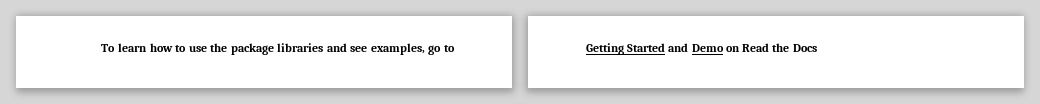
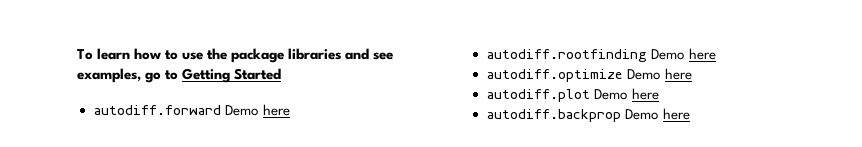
- To learn how to use the package libraries and see examples, go to Getting Started and Demo on Read the Docs
+ To learn how to use the package libraries and see examples, go to Getting Started
+ autodiff.forward Demo here
+ autodiff.rootfinding Demo here
+ autodiff.optimize Demo here
+ autodiff.plot Demo here
+ autodiff.backprop Demo here

